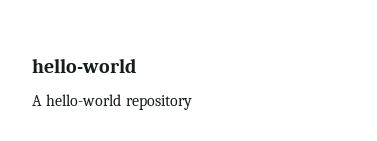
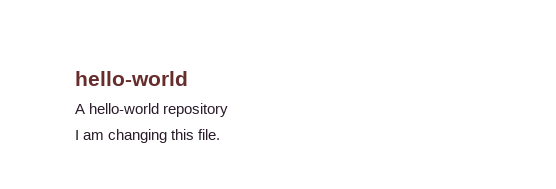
+ I am changing this file.

